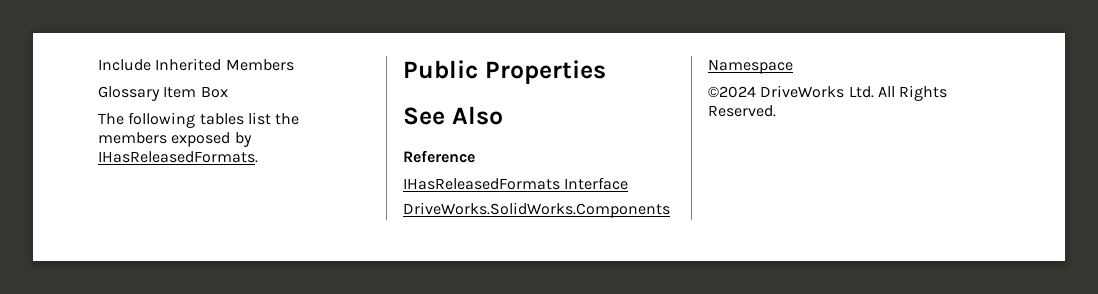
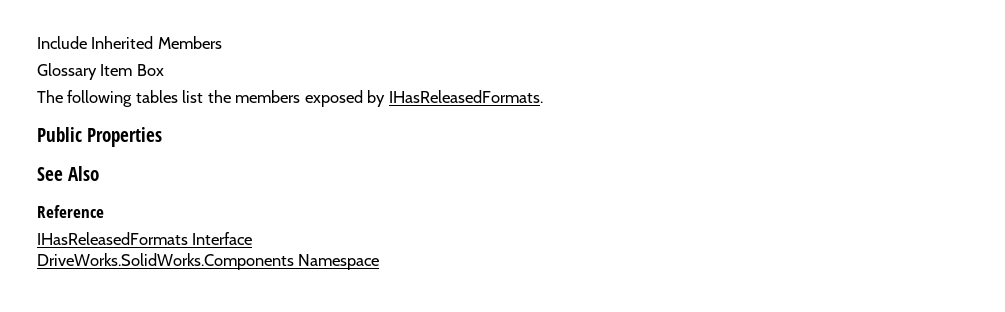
- ©2024 DriveWorks Ltd. All Rights Reserved.

